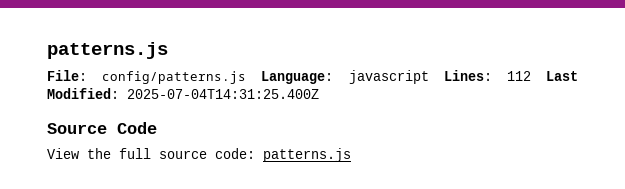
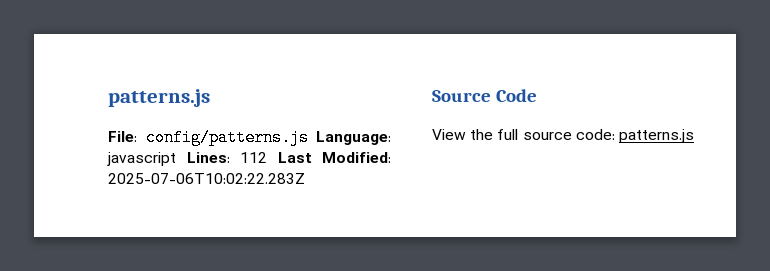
- File: config/patterns.js Language: javascript Lines: 112 Last Modified: 2025-07-04T14:31:25.400Z
+ File: config/patterns.js Language: javascript Lines: 112 Last Modified: 2025-07-06T10:02:22.283Z

